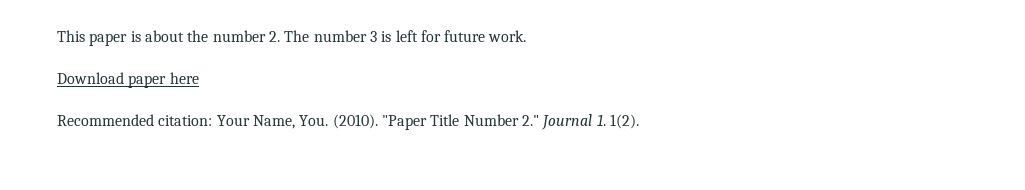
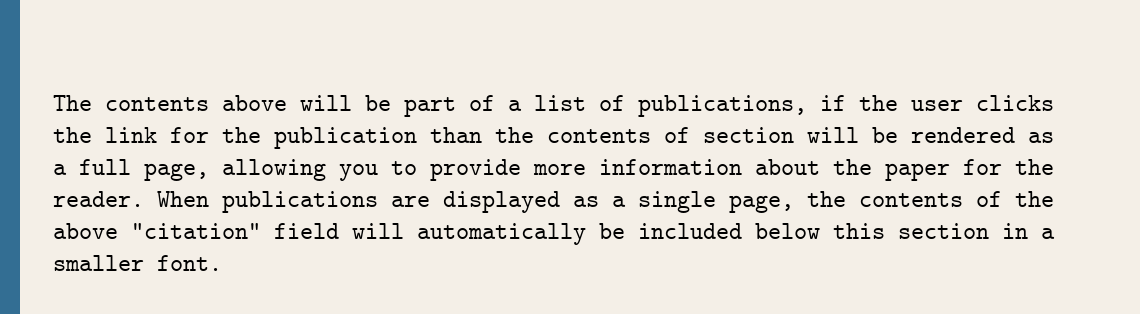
- This paper is about the number 2. The number 3 is left for future work.
- Download paper here
- Recommended citation: Your Name, You. (2010). "Paper Title Number 2." Journal 1. 1(2).
+ The contents above will be part of a list of publications, if the user clicks the link for the publication than the contents of section will be rendered as a full page, allowing you to provide more information about the paper for the reader. When publications are displayed as a single page, the contents of the above "citation" field will automatically be included below this section in a smaller font.

